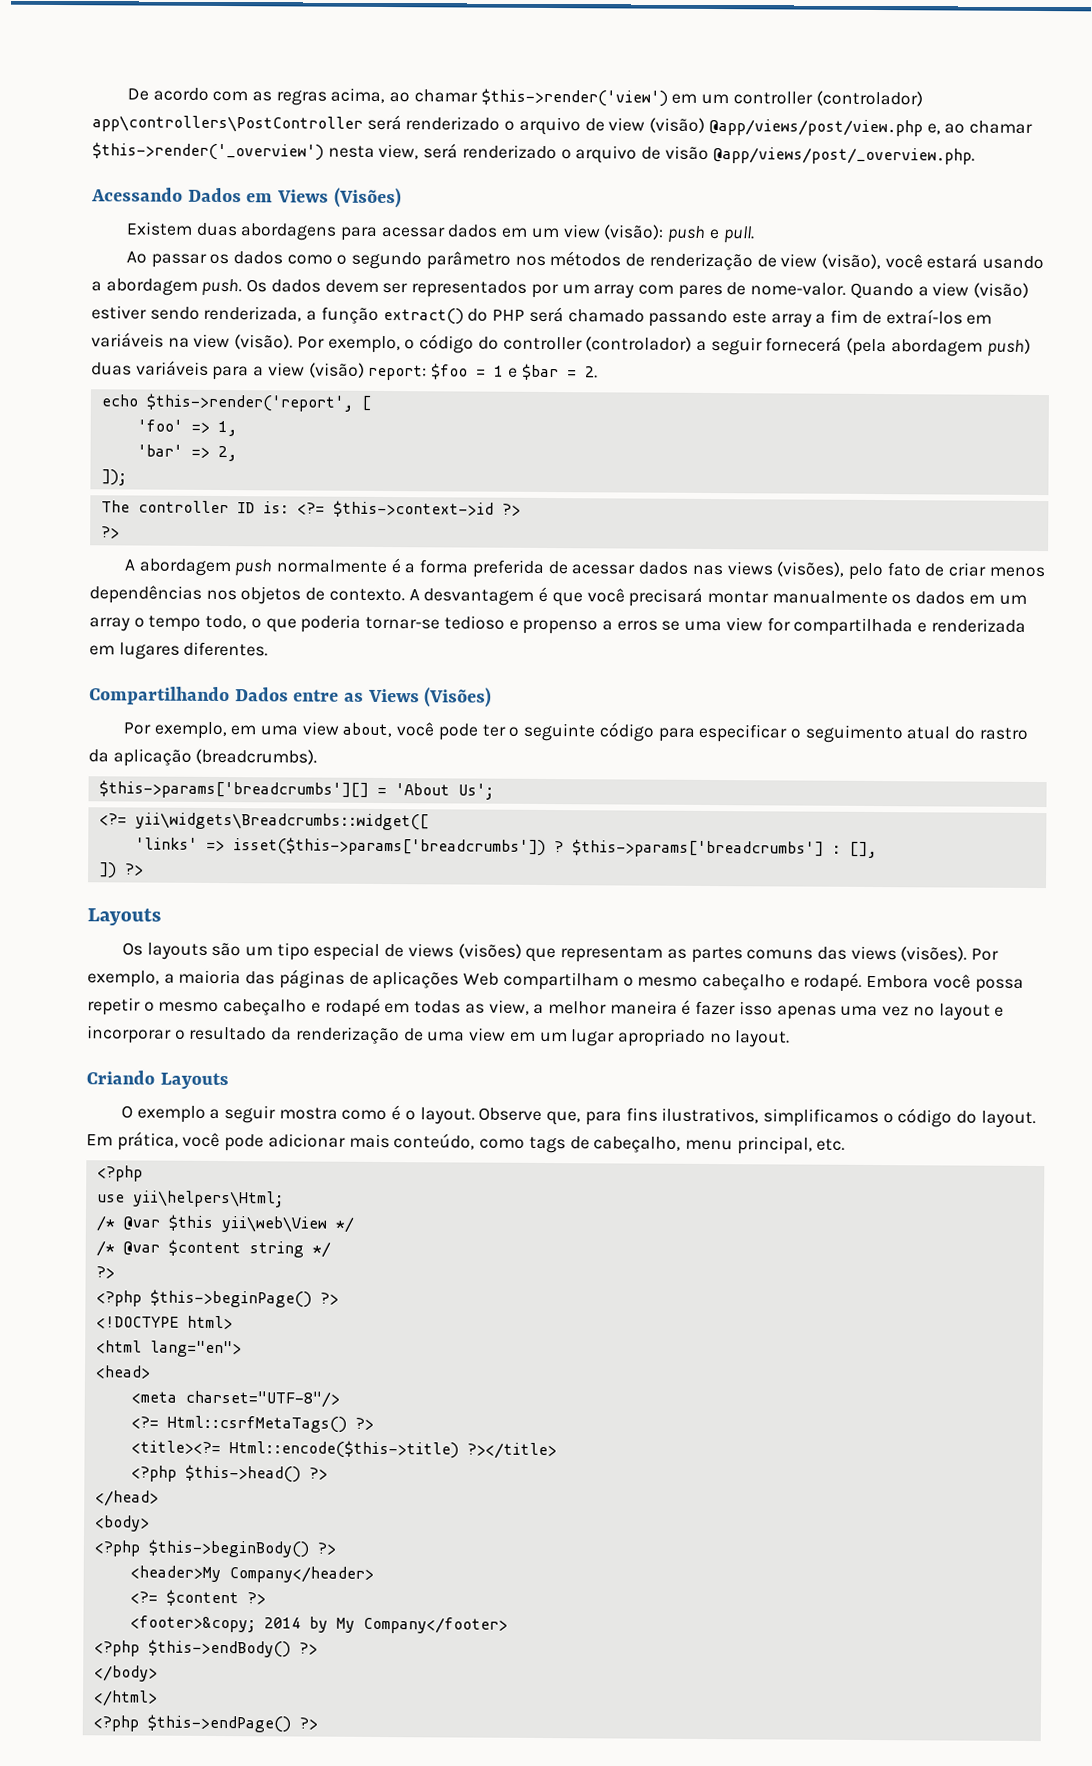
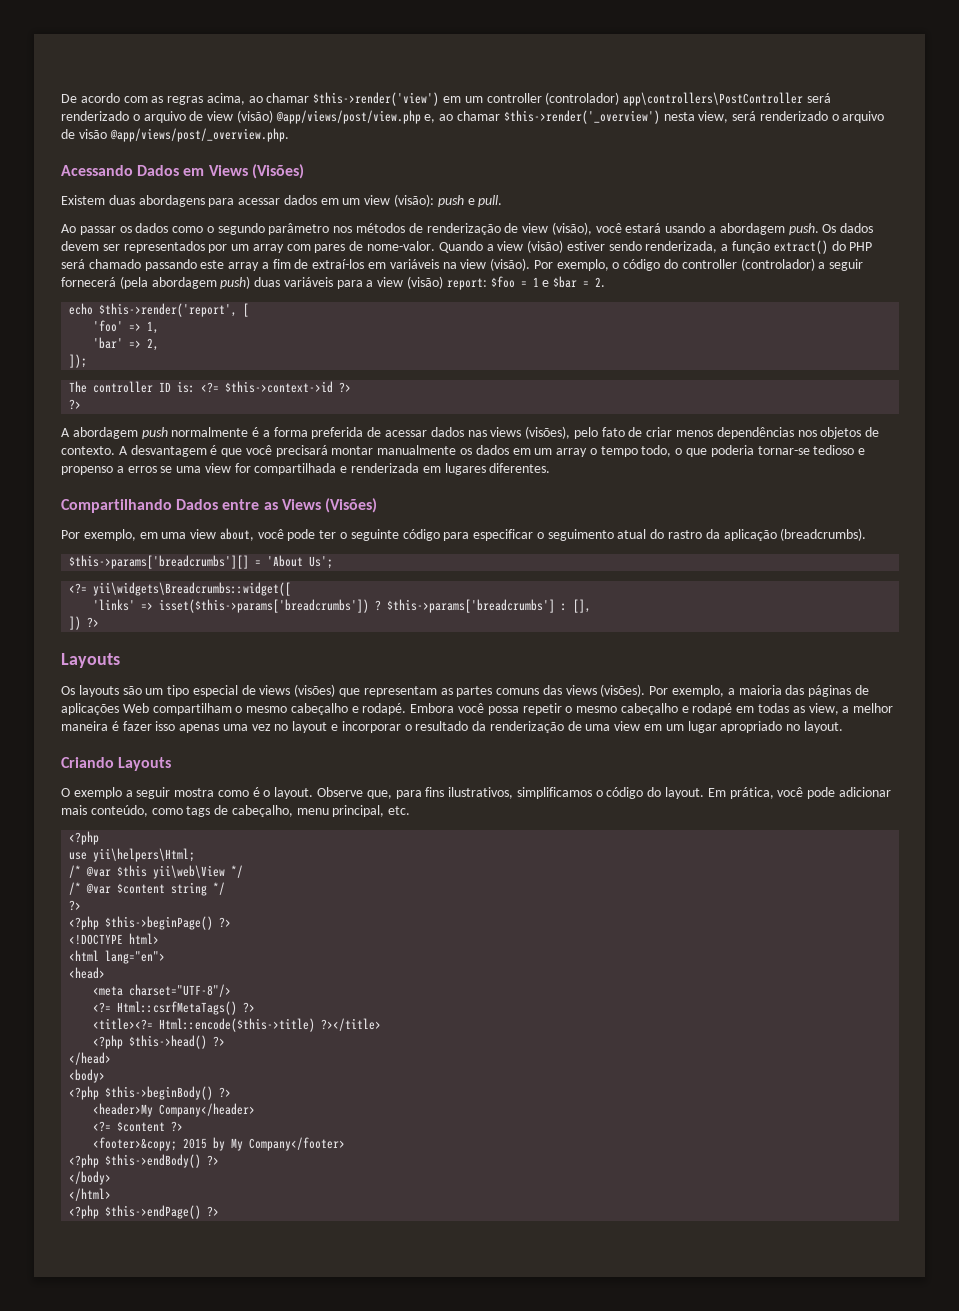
- <footer>&copy; 2014 by My Company</footer>
+ <footer>&copy; 2015 by My Company</footer>

